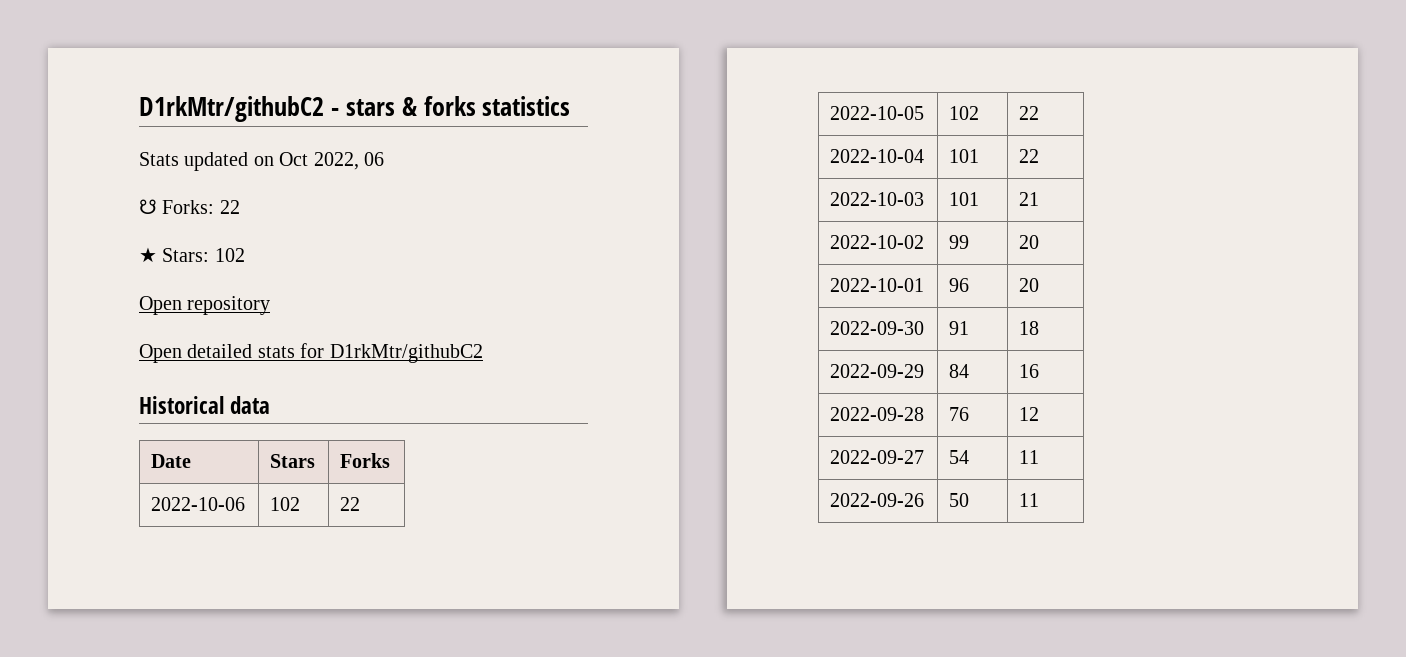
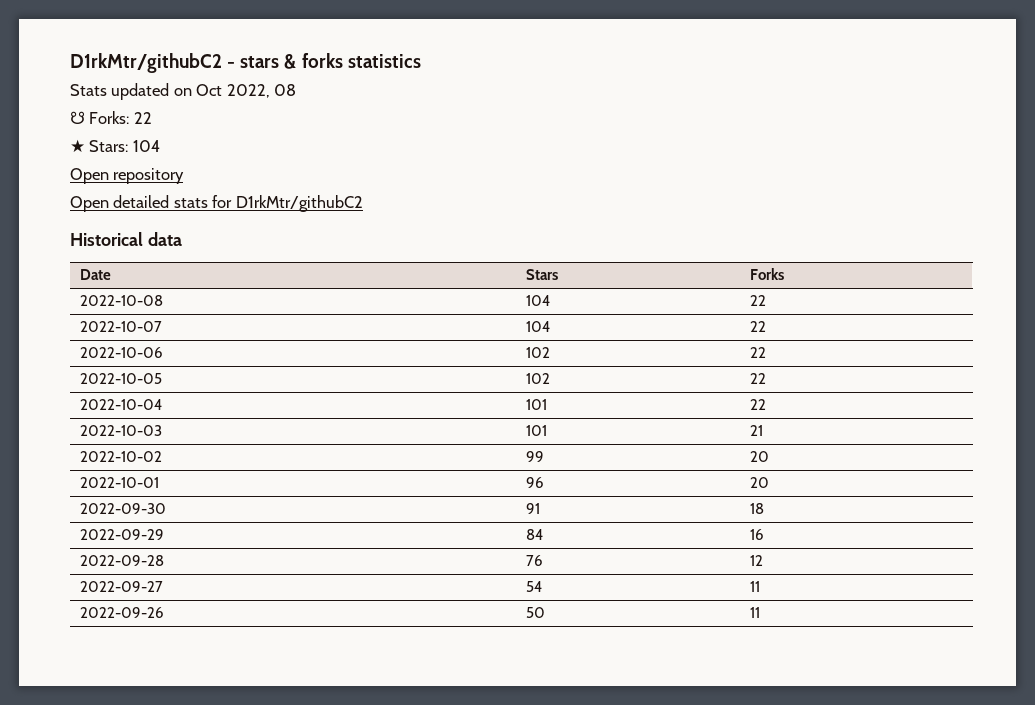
- Stats updated on Oct 2022, 06
+ Stats updated on Oct 2022, 08
- ★ Stars: 102
+ ★ Stars: 104
+ 2022-10-08 | 104 | 22
+ 2022-10-07 | 104 | 22

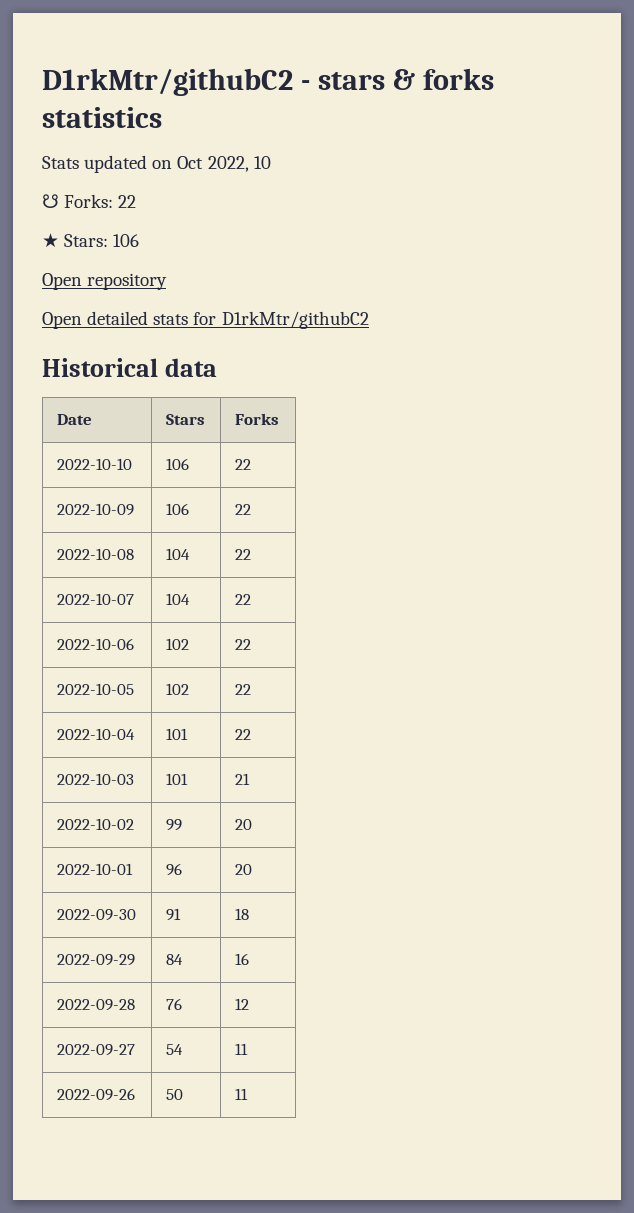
- Stats updated on Oct 2022, 08
+ Stats updated on Oct 2022, 10
- ★ Stars: 104
+ ★ Stars: 106
+ 2022-10-10 | 106 | 22
+ 2022-10-09 | 106 | 22

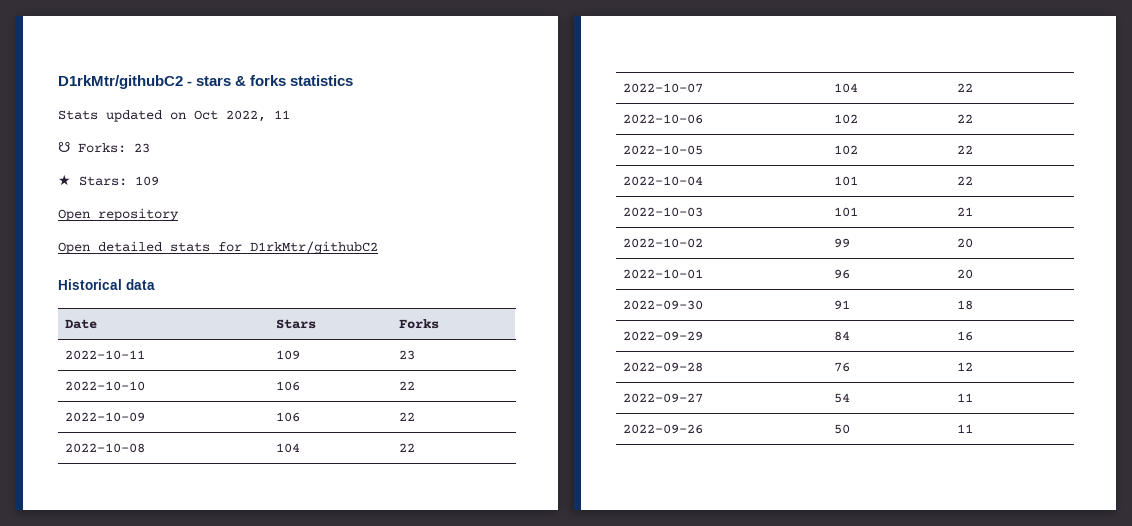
- Stats updated on Oct 2022, 10
+ Stats updated on Oct 2022, 11
- ☋ Forks: 22
+ ☋ Forks: 23
- ★ Stars: 106
+ ★ Stars: 109
+ 2022-10-11 | 109 | 23

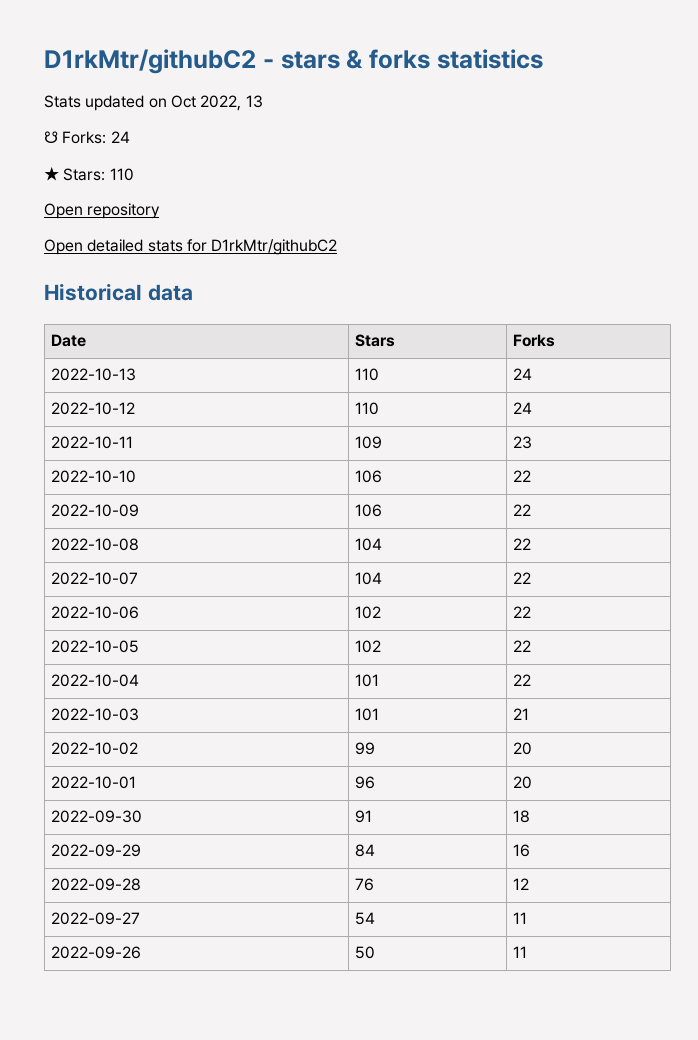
- Stats updated on Oct 2022, 11
+ Stats updated on Oct 2022, 13
- ☋ Forks: 23
+ ☋ Forks: 24
- ★ Stars: 109
+ ★ Stars: 110
+ 2022-10-13 | 110 | 24
+ 2022-10-12 | 110 | 24

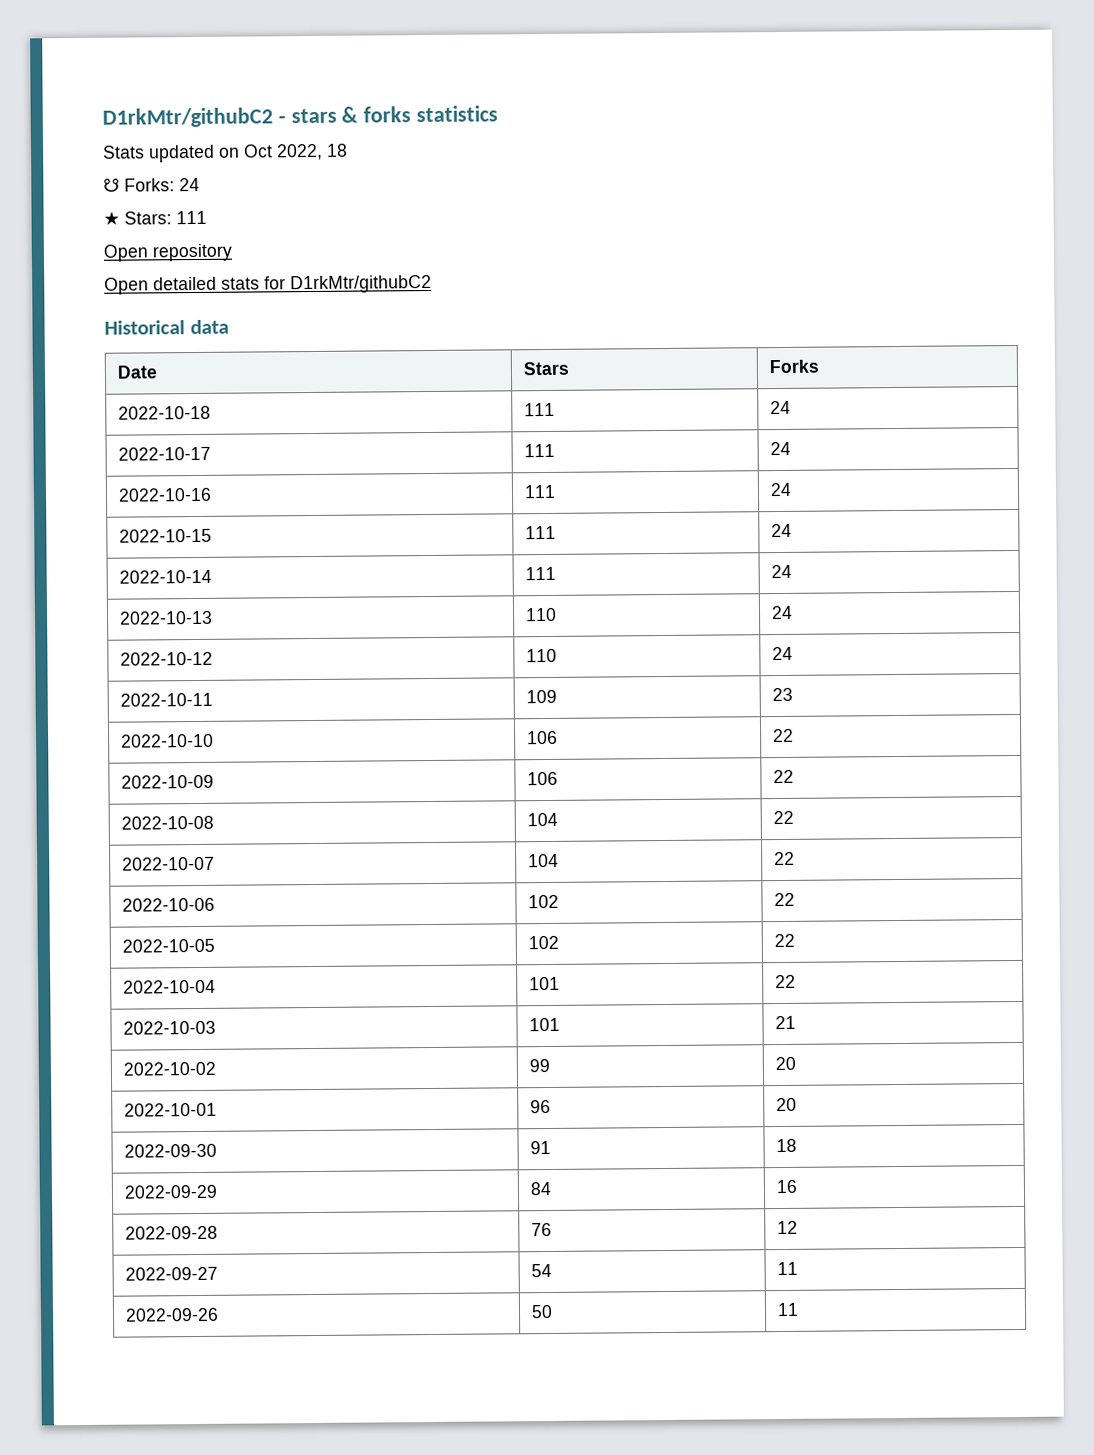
- Stats updated on Oct 2022, 13
+ Stats updated on Oct 2022, 18
- ★ Stars: 110
+ ★ Stars: 111
+ 2022-10-18 | 111 | 24
+ 2022-10-17 | 111 | 24
+ 2022-10-16 | 111 | 24
+ 2022-10-15 | 111 | 24
+ 2022-10-14 | 111 | 24

